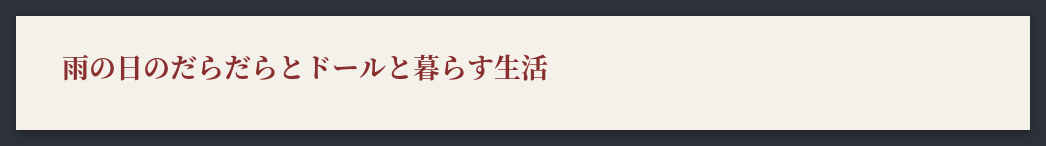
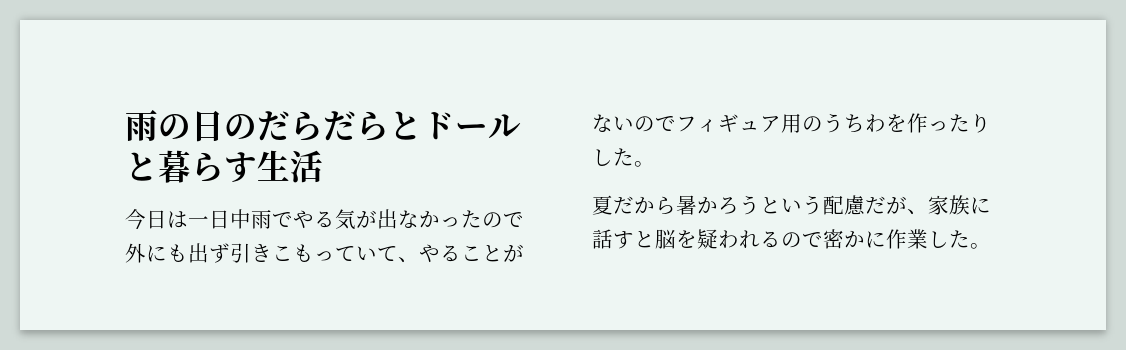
+ 今日は一日中雨でやる気が出なかったので外にも出ず引きこもっていて、やることがないのでフィギュア用のうちわを作ったりした。
+ 夏だから暑かろうという配慮だが、家族に話すと脳を疑われるので密かに作業した。

